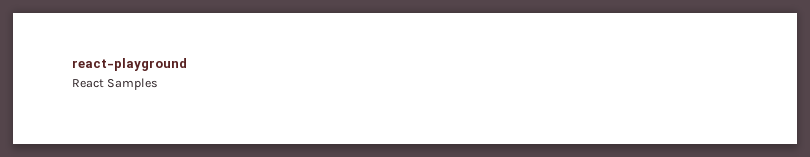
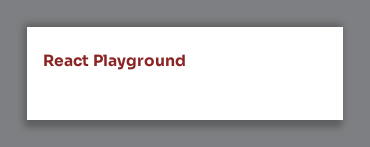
- react-playground
- React Samples
+ React Playground

